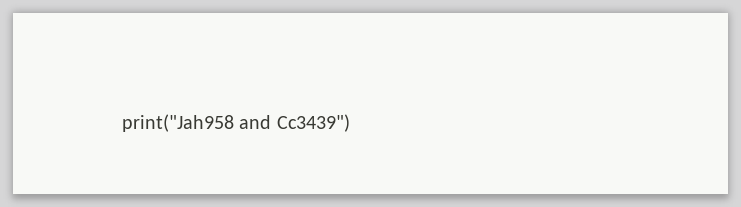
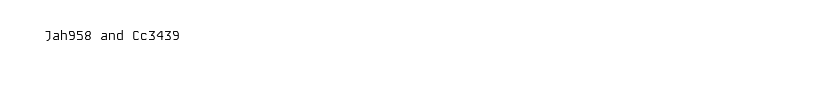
- print("Jah958 and Cc3439")
+ Jah958 and Cc3439

